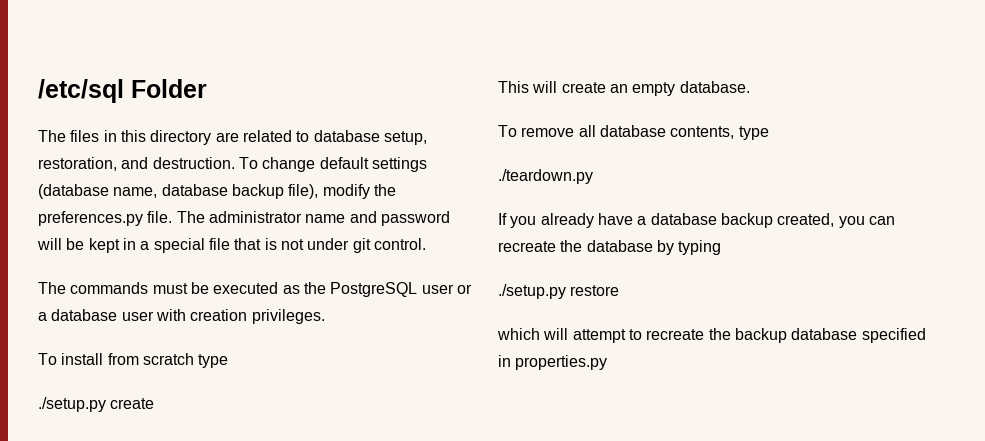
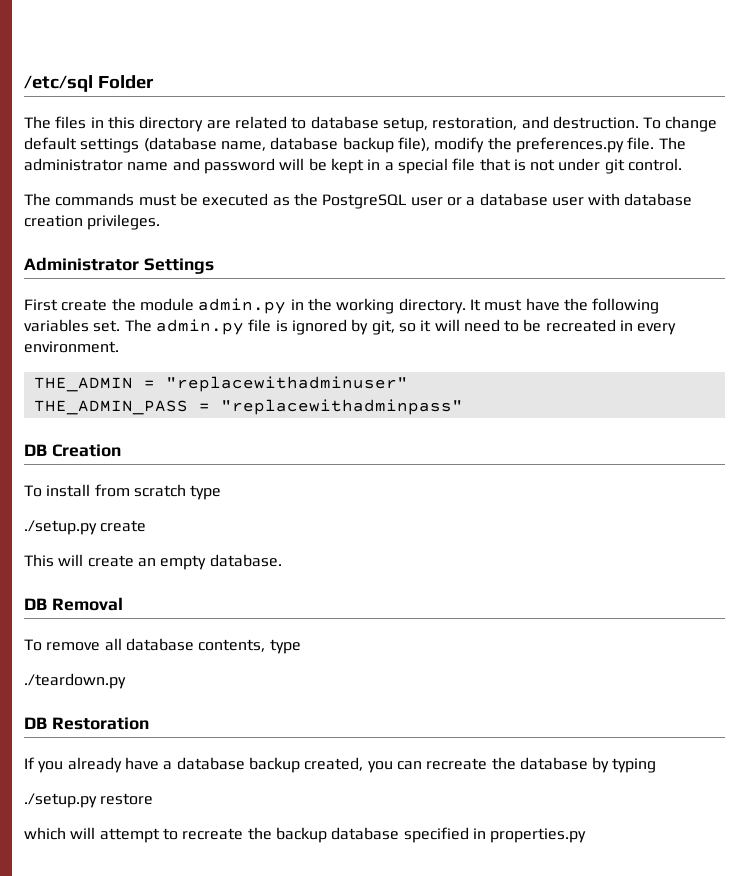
- The commands must be executed as the PostgreSQL user or a database user with creation privileges.
+ The commands must be executed as the PostgreSQL user or a database user with database creation privileges.
+ Administrator Settings
+ First create the module admin.py in the working directory. It must have the following variables set. The admin.py file is ignored by git, so it will need to be recreated in every environment.
+ THE_ADMIN = "replacewithadminuser"
+ THE_ADMIN_PASS = "replacewithadminpass"
+ DB Creation
+ DB Removal
+ DB Restoration

